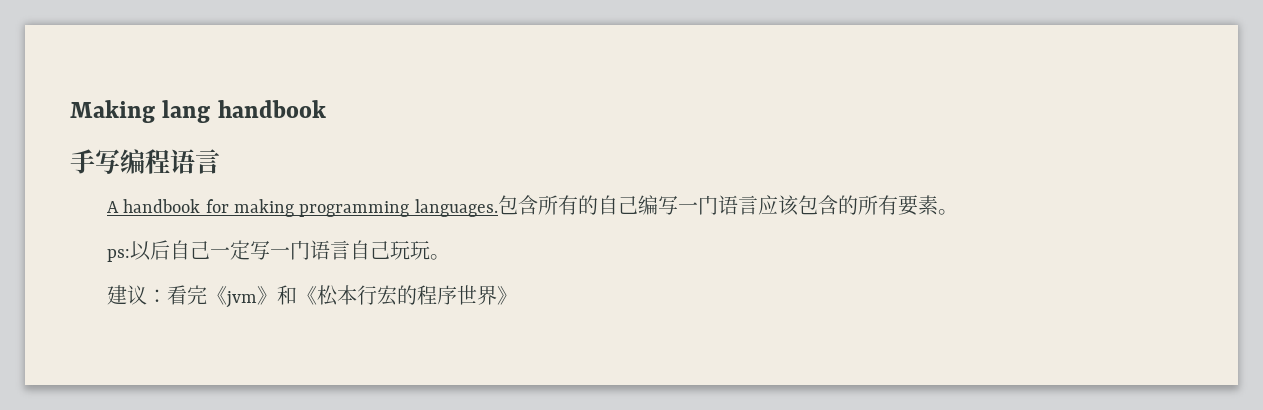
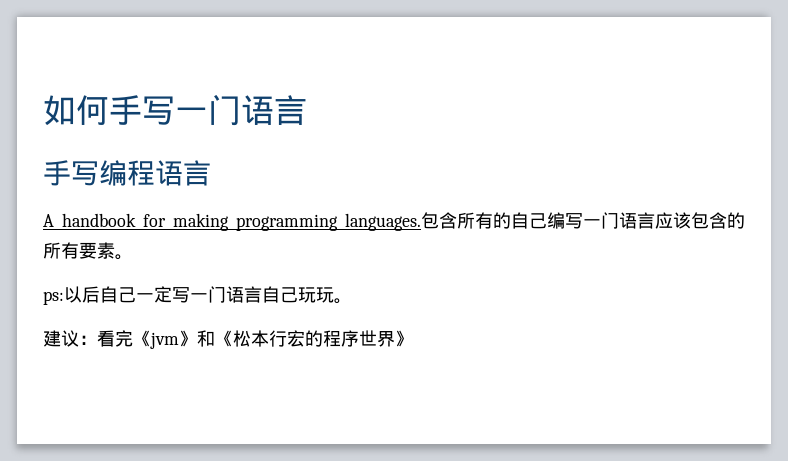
- Making lang handbook
+ 如何手写一门语言

